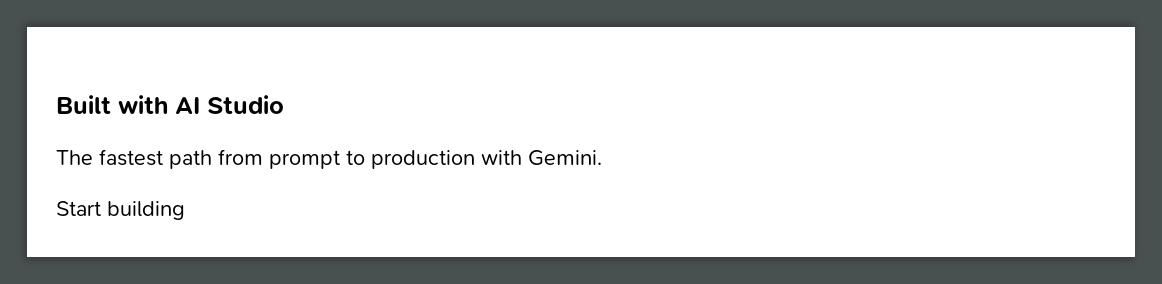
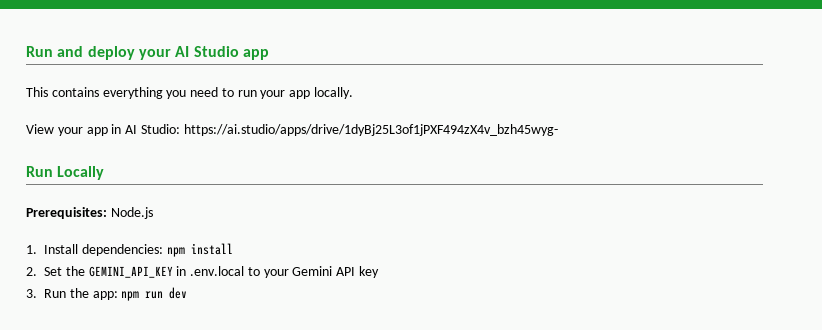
- Built with AI Studio
- The fastest path from prompt to production with Gemini.
- Start building
+ Run and deploy your AI Studio app
+ This contains everything you need to run your app locally.
+ View your app in AI Studio: https://ai.studio/apps/drive/1dyBj25L3of1jPXF494zX4v_bzh45wyg-
+ Run Locally
+ Prerequisites: Node.js
+ 1. Install dependencies: npm install
+ 2. Set the GEMINI_API_KEY in .env.local to your Gemini API key
+ 3. Run the app: npm run dev

